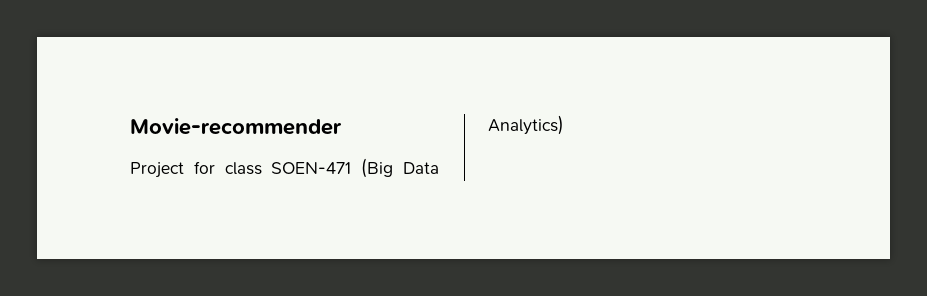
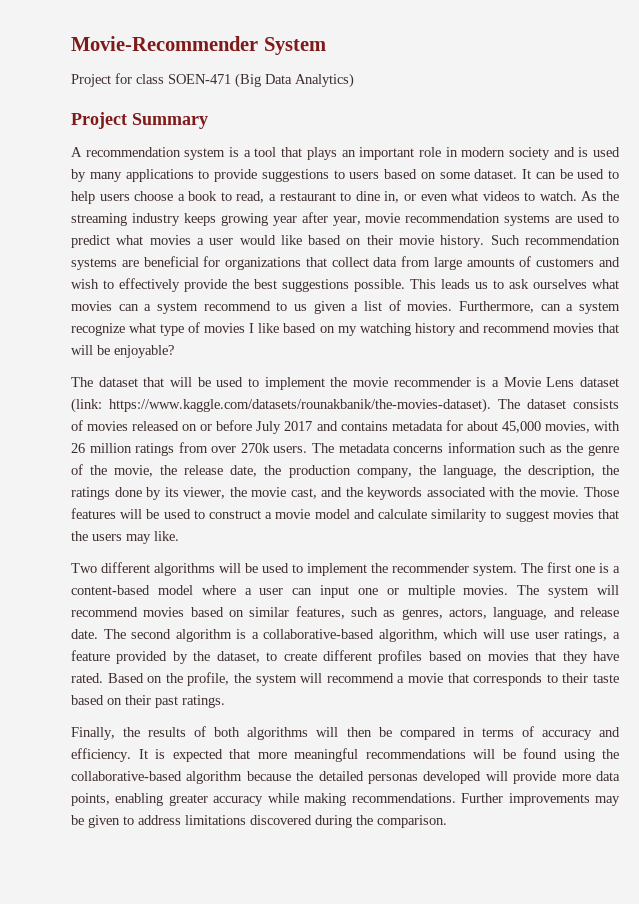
- Movie-recommender
+ Movie-Recommender System
+ Project Summary
+ A recommendation system is a tool that plays an important role in modern society and is used by many applications to provide suggestions to users based on some dataset. It can be used to help users choose a book to read, a restaurant to dine in, or even what videos to watch. As the streaming industry keeps growing year after year, movie recommendation systems are used to predict what movies a user would like based on their movie history. Such recommendation systems are beneficial for organizations that collect data from large amounts of customers and wish to effectively provide the best suggestions possible. This leads us to ask ourselves what movies can a system recommend to us given a list of movies. Furthermore, can a system recognize what type of movies I like based on my watching history and recommend movies that will be enjoyable?
+ The dataset that will be used to implement the movie recommender is a Movie Lens dataset (link: https://www.kaggle.com/datasets/rounakbanik/the-movies-dataset). The dataset consists of movies released on or before July 2017 and contains metadata for about 45,000 movies, with 26 million ratings from over 270k users. The metadata concerns information such as the genre of the movie, the release date, the production company, the language, the description, the ratings done by its viewer, the movie cast, and the keywords associated with the movie. Those features will be used to construct a movie model and calculate similarity to suggest movies that the users may like.
+ Two different algorithms will be used to implement the recommender system. The first one is a content-based model where a user can input one or multiple movies. The system will recommend movies based on similar features, such as genres, actors, language, and release date. The second algorithm is a collaborative-based algorithm, which will use user ratings, a feature provided by the dataset, to create different profiles based on movies that they have rated. Based on the profile, the system will recommend a movie that corresponds to their taste based on their past ratings.
+ Finally, the results of both algorithms will then be compared in terms of accuracy and efficiency. It is expected that more meaningful recommendations will be found using the collaborative-based algorithm because the detailed personas developed will provide more data points, enabling greater accuracy while making recommendations. Further improvements may be given to address limitations discovered during the comparison.

